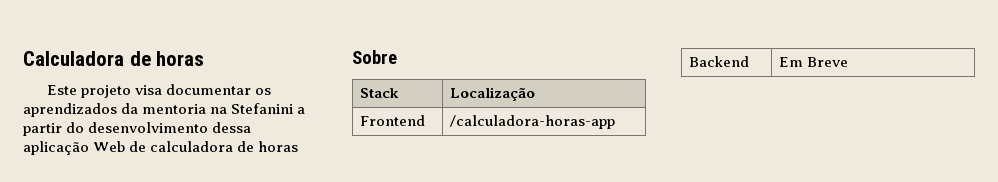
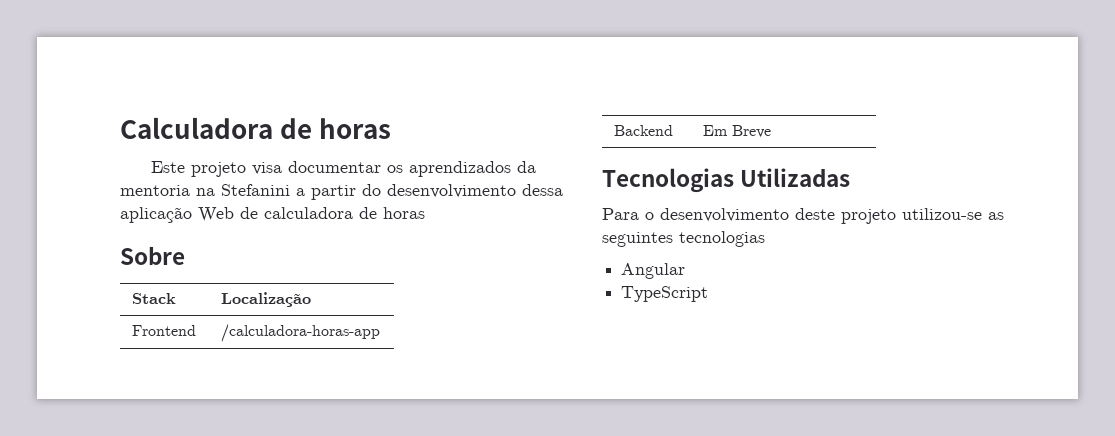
+ Tecnologias Utilizadas
+ Para o desenvolvimento deste projeto utilizou-se as seguintes tecnologias
+ Angular
+ TypeScript

